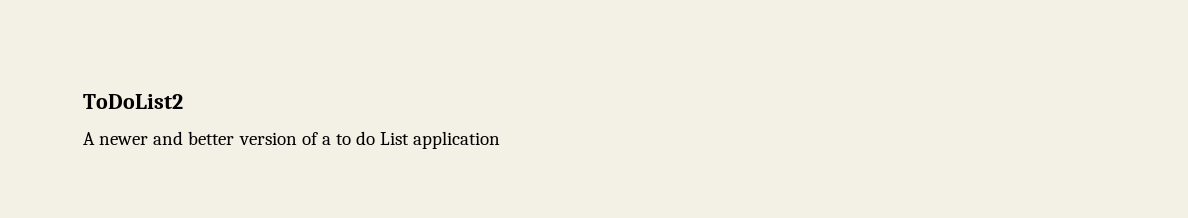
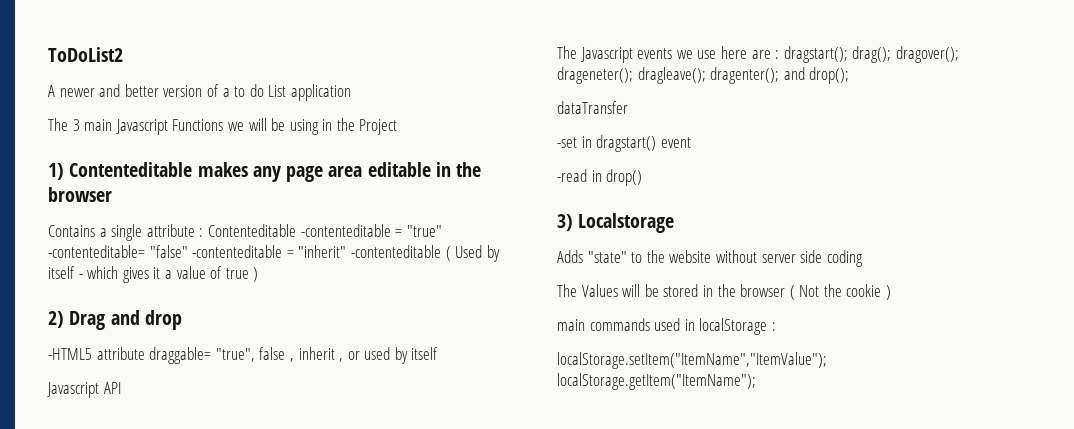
+ The 3 main Javascript Functions we will be using in the Project
+ 1) Contenteditable makes any page area editable in the browser
+ Contains a single attribute : Contenteditable -contenteditable = "true" -contenteditable= "false" -contenteditable = "inherit" -contenteditable ( Used by itself - which gives it a value of true )
+ 2) Drag and drop
+ -HTML5 attribute draggable= "true", false , inherit , or used by itself
+ Javascript API
+ The Javascript events we use here are : dragstart(); drag(); dragover(); drageneter(); dragleave(); dragenter(); and drop();
+ dataTransfer
+ -set in dragstart() event
+ -read in drop()
+ 3) Localstorage
+ Adds "state" to the website without server side coding
+ The Values will be stored in the browser ( Not the cookie )
+ main commands used in localStorage :
+ localStorage.setItem("ItemName","ItemValue"); localStorage.getItem("ItemName");

